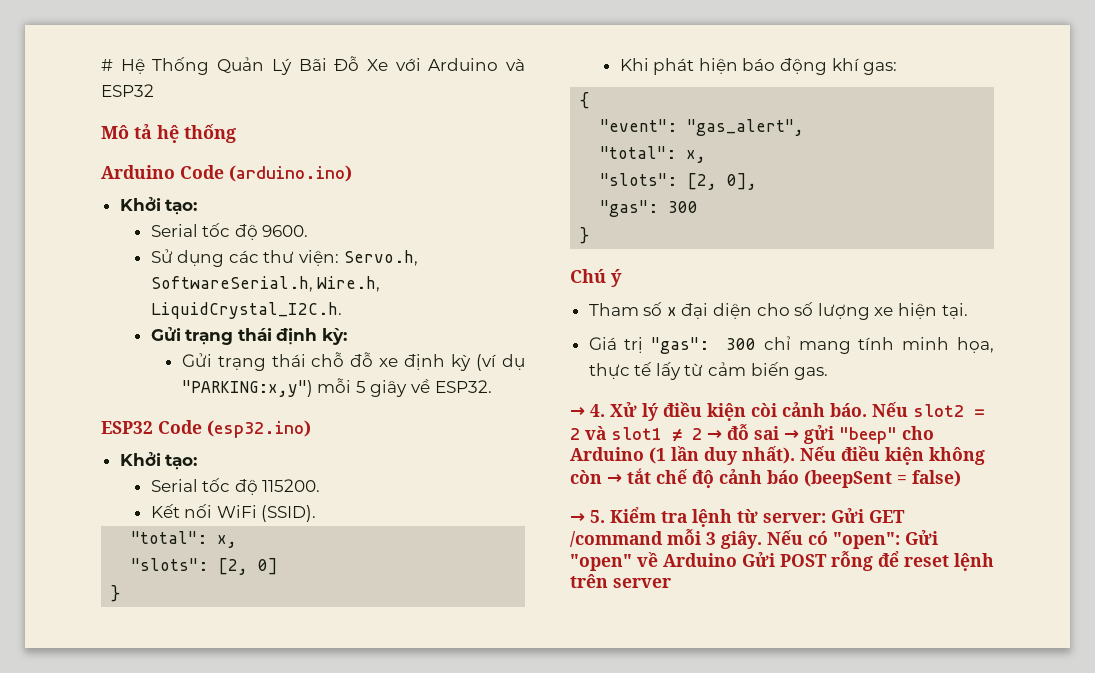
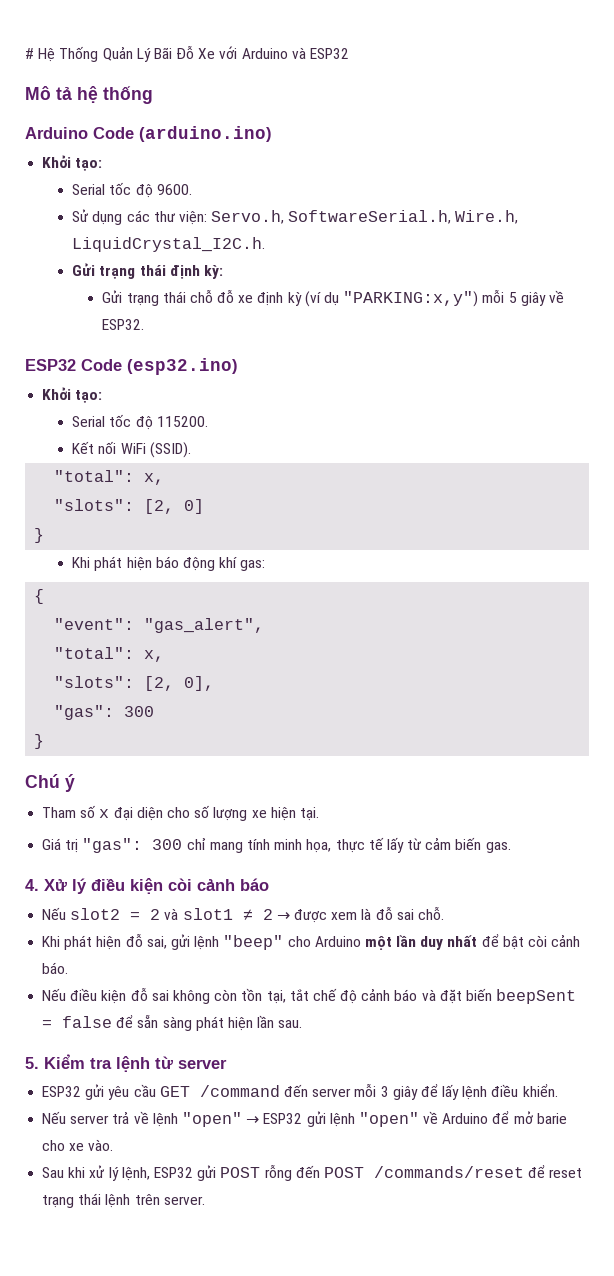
- → 4. Xử lý điều kiện còi cảnh báo. Nếu slot2 = 2 và slot1 ≠ 2 → đỗ sai → gửi "beep" cho Arduino (1 lần duy nhất). Nếu điều kiện không còn → tắt chế độ cảnh báo (beepSent = false)
- → 5. Kiểm tra lệnh từ server: Gửi GET /command mỗi 3 giây. Nếu có "open": Gửi "open" về Arduino Gửi POST rỗng để reset lệnh trên server
+ 4. Xử lý điều kiện còi cảnh báo
+ Nếu slot2 = 2 và slot1 ≠ 2 → được xem là đỗ sai chỗ.
+ Khi phát hiện đỗ sai, gửi lệnh "beep" cho Arduino một lần duy nhất để bật còi cảnh báo.
+ Nếu điều kiện đỗ sai không còn tồn tại, tắt chế độ cảnh báo và đặt biến beepSent = false để sẵn sàng phát hiện lần sau.
+ 5. Kiểm tra lệnh từ server
+ ESP32 gửi yêu cầu GET /command đến server mỗi 3 giây để lấy lệnh điều khiển.
+ Nếu server trả về lệnh "open" → ESP32 gửi lệnh "open" về Arduino để mở barie cho xe vào.
+ Sau khi xử lý lệnh, ESP32 gửi POST rỗng đến POST /commands/reset để reset trạng thái lệnh trên server.

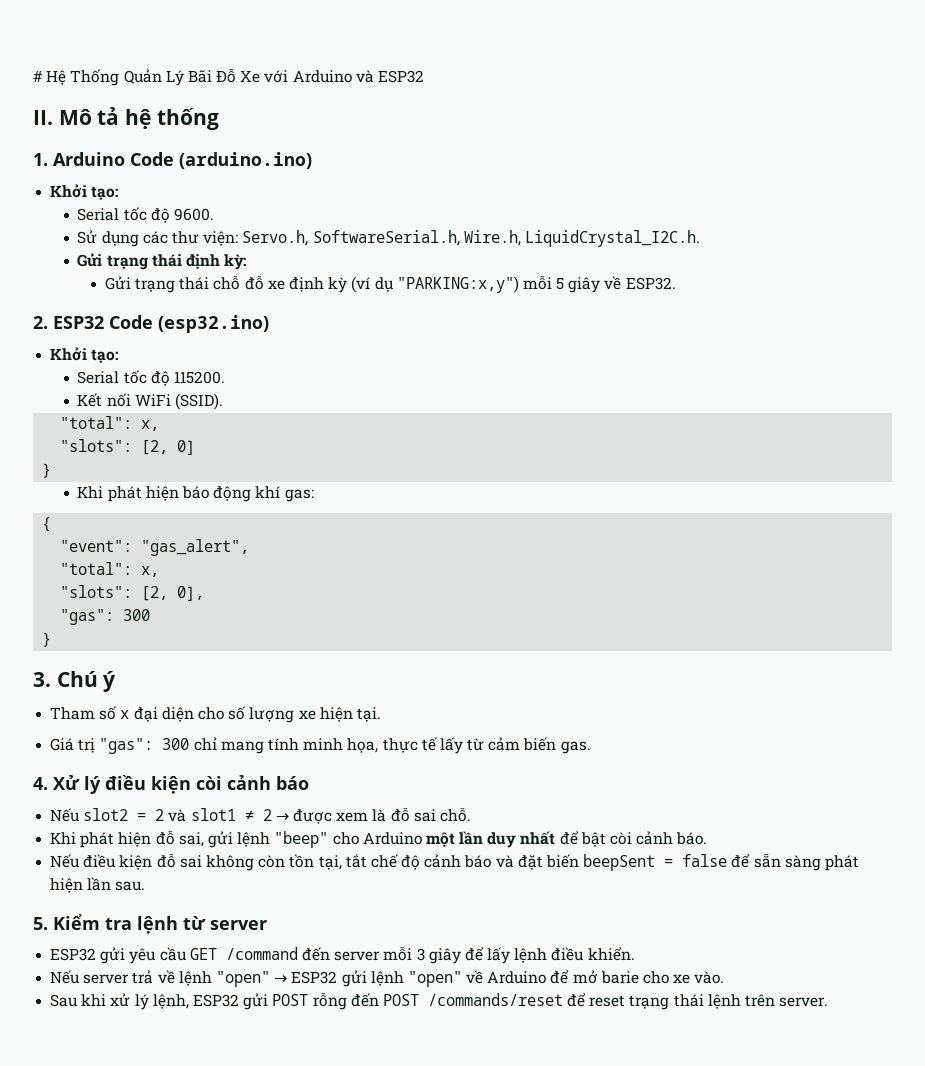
- Mô tả hệ thống
+ II. Mô tả hệ thống
- Arduino Code (arduino.ino)
+ 1. Arduino Code (arduino.ino)
- ESP32 Code (esp32.ino)
+ 2. ESP32 Code (esp32.ino)
- Chú ý
+ 3. Chú ý

